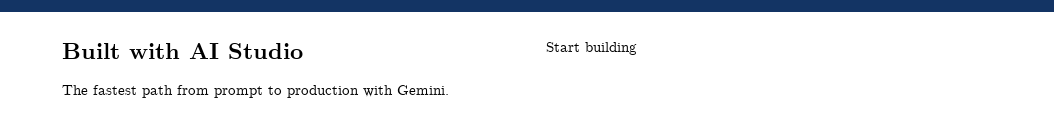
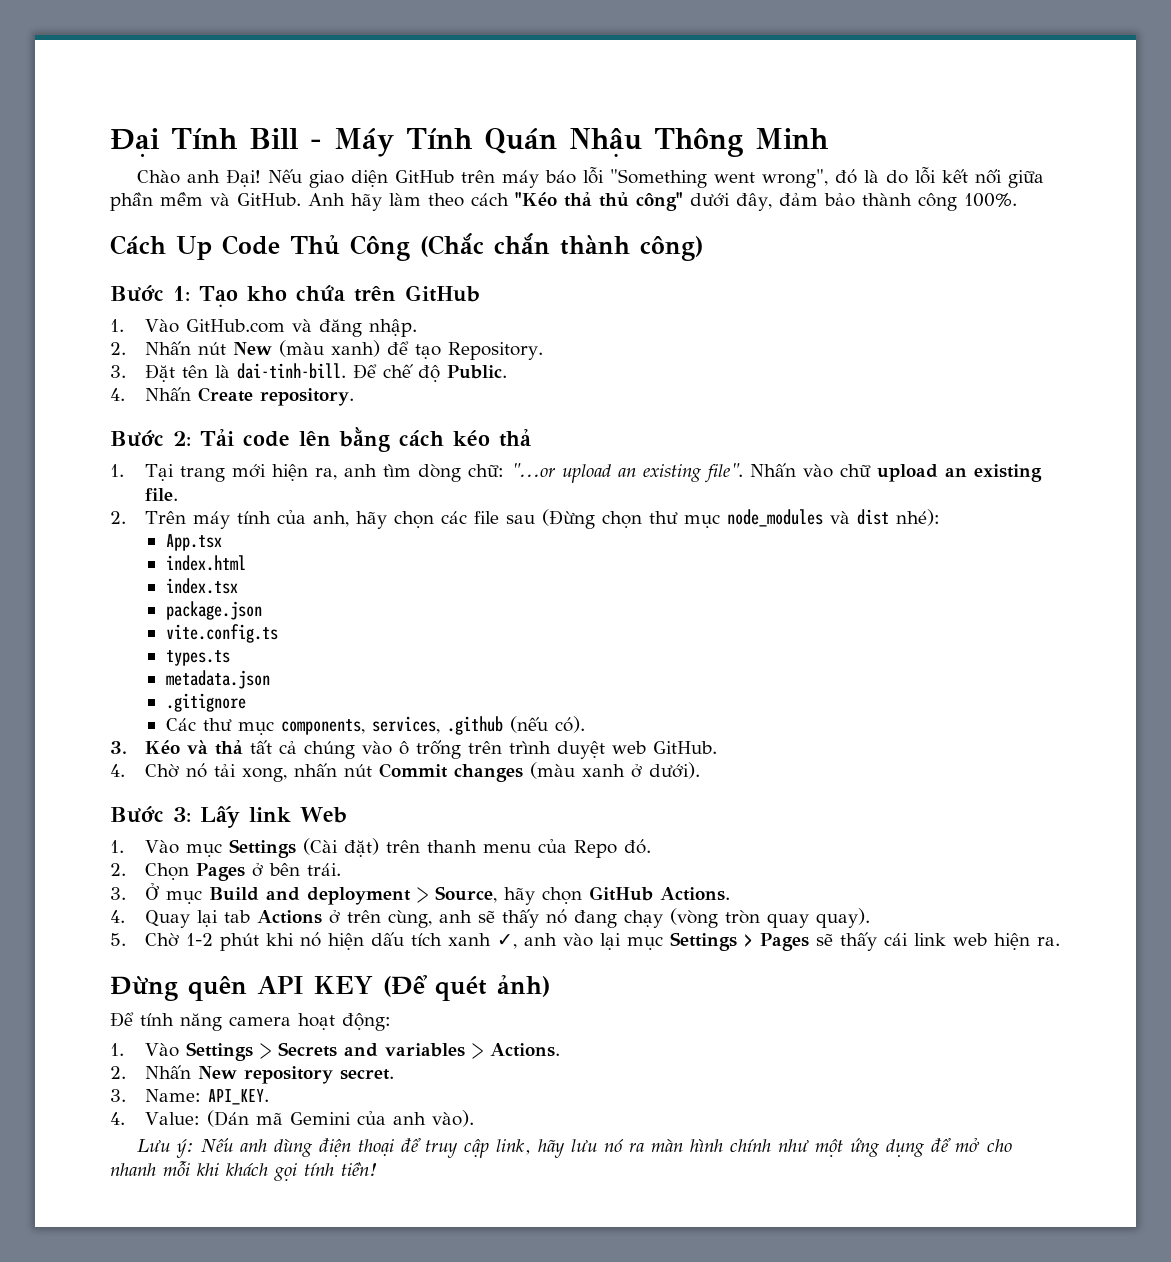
- Built with AI Studio
- The fastest path from prompt to production with Gemini.
- Start building
+ Đại Tính Bill - Máy Tính Quán Nhậu Thông Minh
+ Chào anh Đại! Nếu giao diện GitHub trên máy báo lỗi "Something went wrong", đó là do lỗi kết nối giữa phần mềm và GitHub. Anh hãy làm theo cách "Kéo thả thủ công" dưới đây, đảm bảo thành công 100%.
+ Cách Up Code Thủ Công (Chắc chắn thành công)
+ Bước 1: Tạo kho chứa trên GitHub
+ 1. Vào GitHub.com và đăng nhập.
+ 2. Nhấn nút New (màu xanh) để tạo Repository.
+ 3. Đặt tên là dai-tinh-bill. Để chế độ Public.
+ 4. Nhấn Create repository.
+ Bước 2: Tải code lên bằng cách kéo thả
+ 1. Tại trang mới hiện ra, anh tìm dòng chữ: "...or upload an existing file". Nhấn vào chữ upload an existing file.
+ 2. Trên máy tính của anh, hãy chọn các file sau (Đừng chọn thư mục node_modules và dist nhé):
+ App.tsx
+ index.html
+ index.tsx
+ package.json
+ vite.config.ts
+ types.ts
+ metadata.json
+ .gitignore
+ Các thư mục components, services, .github (nếu có).
+ 3. Kéo và thả tất cả chúng vào ô trống trên trình duyệt web GitHub.
+ 4. Chờ nó tải xong, nhấn nút Commit changes (màu xanh ở dưới).
+ Bước 3: Lấy link Web
+ 1. Vào mục Settings (Cài đặt) trên thanh menu của Repo đó.
+ 2. Chọn Pages ở bên trái.
+ 3. Ở mục Build and deployment > Source, hãy chọn GitHub Actions.
+ 4. Quay lại tab Actions ở trên cùng, anh sẽ thấy nó đang chạy (vòng tròn quay quay).
+ 5. Chờ 1-2 phút khi nó hiện dấu tích xanh ✓, anh vào lại mục Settings > Pages sẽ thấy cái link web hiện ra.
+ Đừng quên API KEY (Để quét ảnh)
+ Để tính năng camera hoạt động:
+ 1. Vào Settings > Secrets and variables > Actions.
+ 2. Nhấn New repository secret.
+ 3. Name: API_KEY.
+ 4. Value: (Dán mã Gemini của anh vào).
+ Lưu ý: Nếu anh dùng điện thoại để truy cập link, hãy lưu nó ra màn hình chính như một ứng dụng để mở cho nhanh mỗi khi khách gọi tính tiền!

